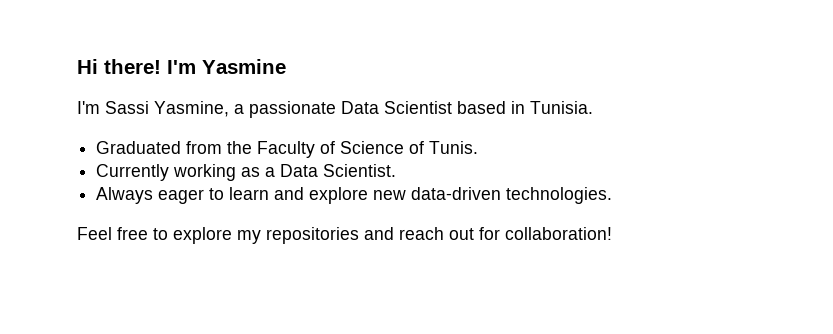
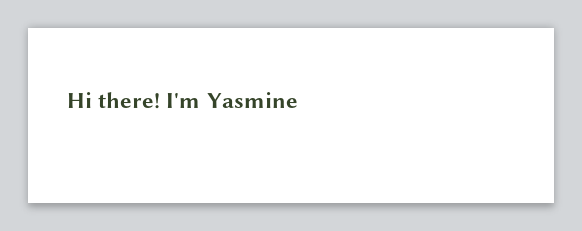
- I'm Sassi Yasmine, a passionate Data Scientist based in Tunisia.
- Graduated from the Faculty of Science of Tunis.
- Currently working as a Data Scientist.
- Always eager to learn and explore new data-driven technologies.
- Feel free to explore my repositories and reach out for collaboration!

